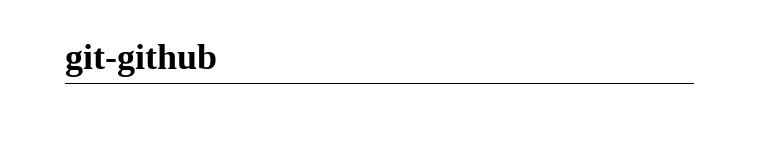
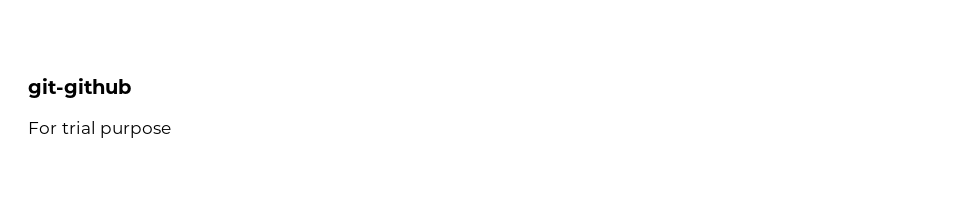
+ For trial purpose

